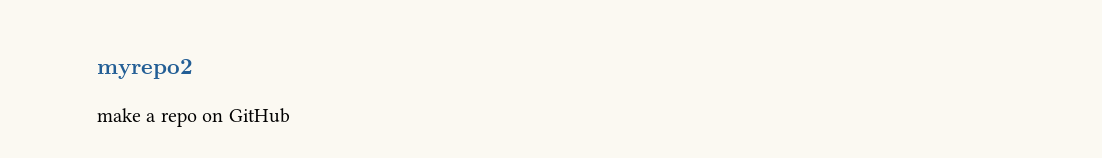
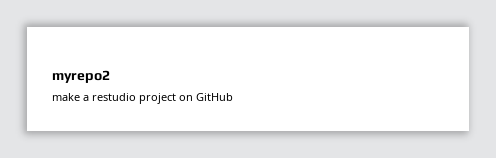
- make a repo on GitHub
+ make a restudio project on GitHub

